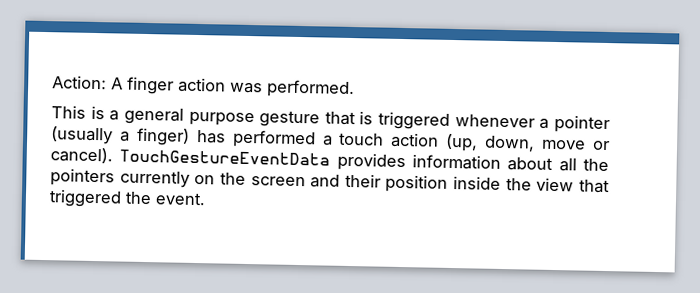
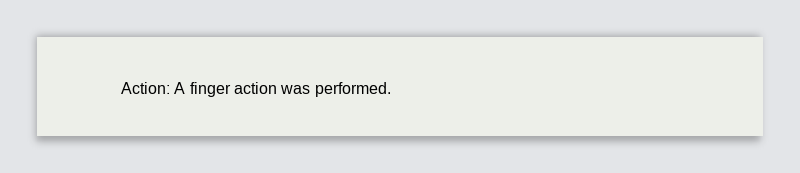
- This is a general purpose gesture that is triggered whenever a pointer (usually a finger) has performed a touch action (up, down, move or cancel). TouchGestureEventData provides information about all the pointers currently on the screen and their position inside the view that triggered the event.

